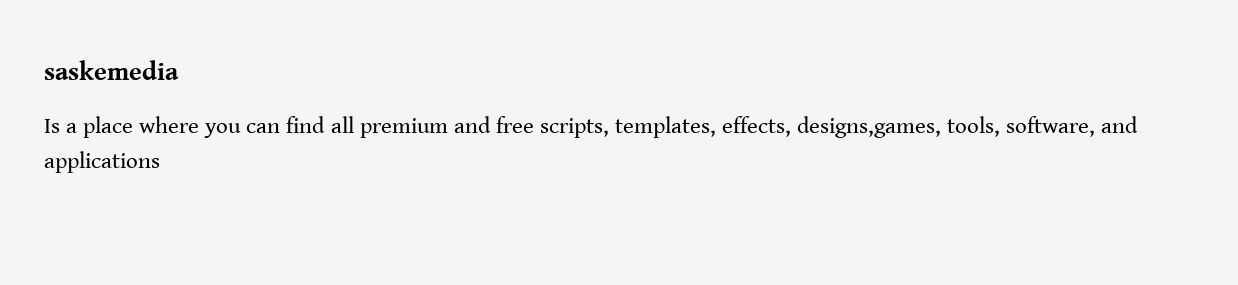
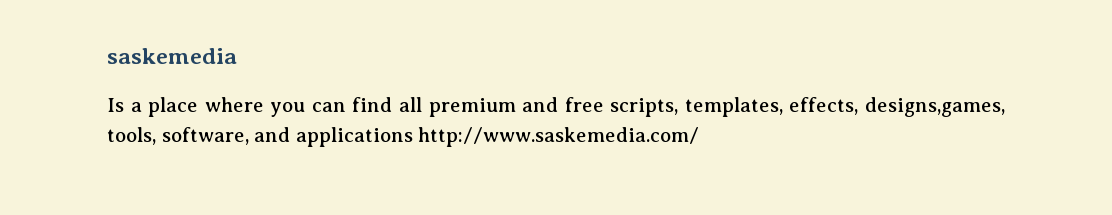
- Is a place where you can find all premium and free scripts, templates, effects, designs,games, tools, software, and applications
+ Is a place where you can find all premium and free scripts, templates, effects, designs,games, tools, software, and applications http://www.saskemedia.com/

